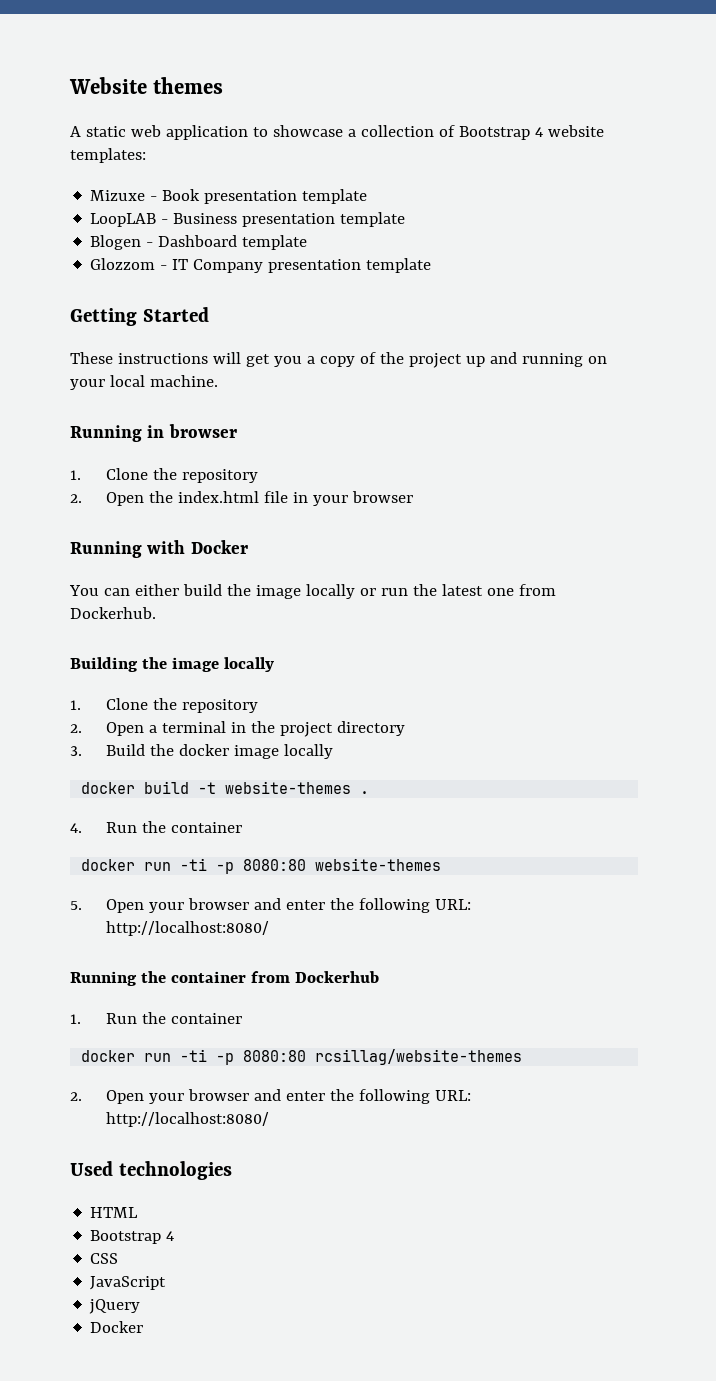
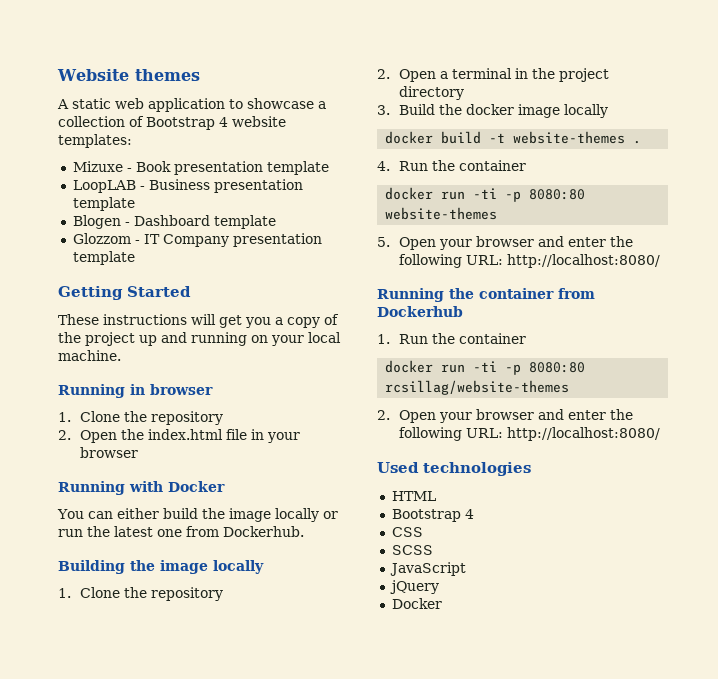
+ SCSS

